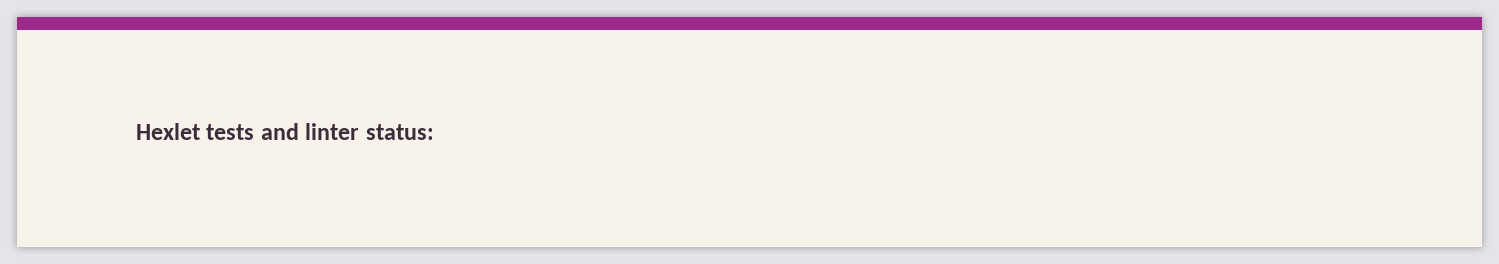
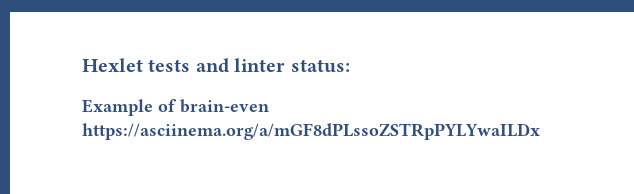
+ Example of brain-even https://asciinema.org/a/mGF8dPLssoZSTRpPYLYwaILDx

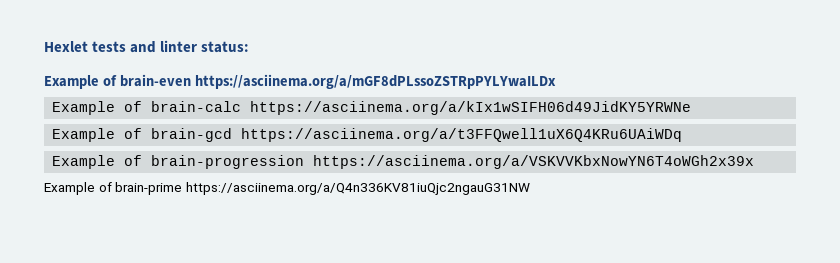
+ Example of brain-calc https://asciinema.org/a/kIx1wSIFH06d49JidKY5YRWNe
+ Example of brain-gcd https://asciinema.org/a/t3FFQwell1uX6Q4KRu6UAiWDq
+ Example of brain-progression https://asciinema.org/a/VSKVVKbxNowYN6T4oWGh2x39x
+ Example of brain-prime https://asciinema.org/a/Q4n336KV81iuQjc2ngauG31NW

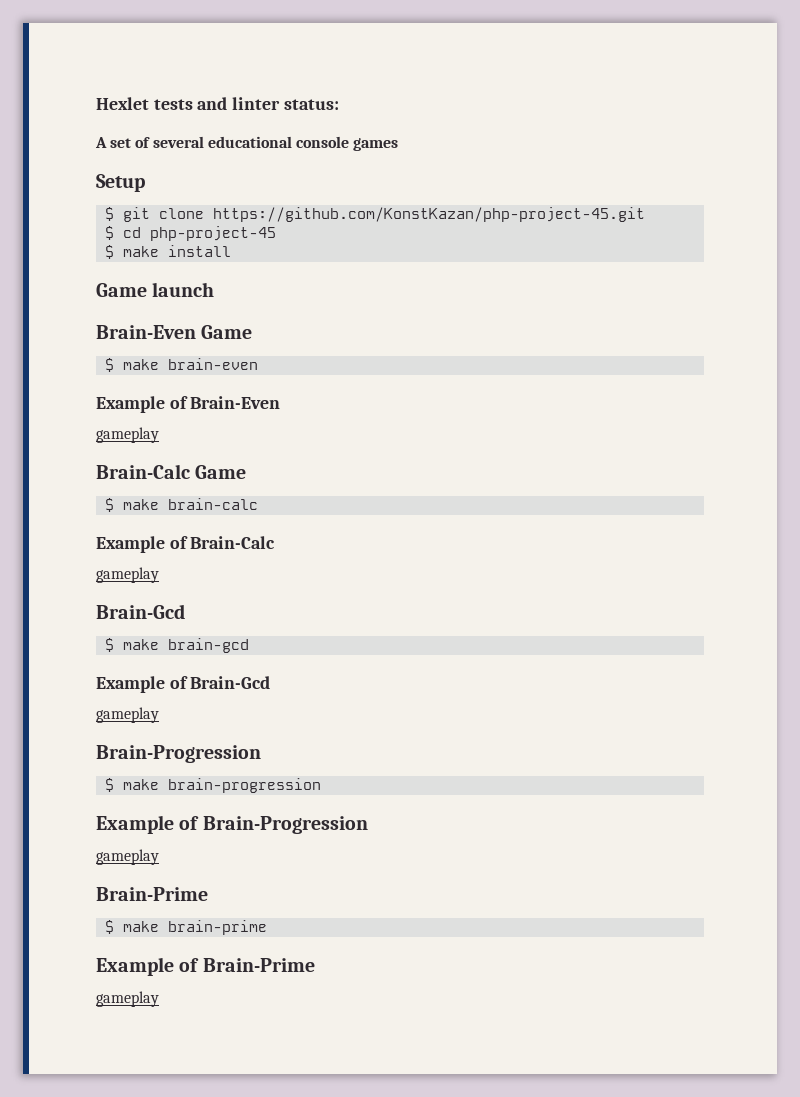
- Example of brain-even https://asciinema.org/a/mGF8dPLssoZSTRpPYLYwaILDx
- Example of brain-calc https://asciinema.org/a/kIx1wSIFH06d49JidKY5YRWNe
- Example of brain-gcd https://asciinema.org/a/t3FFQwell1uX6Q4KRu6UAiWDq
- Example of brain-progression https://asciinema.org/a/VSKVVKbxNowYN6T4oWGh2x39x
- Example of brain-prime https://asciinema.org/a/Q4n336KV81iuQjc2ngauG31NW
+ A set of several educational console games
+ Setup
+ $ git clone https://github.com/KonstKazan/php-project-45.git
+ $ cd php-project-45
+ $ make install
+ Game launch
+ Brain-Even Game
+ $ make brain-even
+ Example of Brain-Even
+ gameplay
+ Brain-Calc Game
+ $ make brain-calc
+ Example of Brain-Calc
+ gameplay
+ Brain-Gcd
+ $ make brain-gcd
+ Example of Brain-Gcd
+ gameplay
+ Brain-Progression
+ $ make brain-progression
+ Example of Brain-Progression
+ gameplay
+ Brain-Prime
+ $ make brain-prime
+ Example of Brain-Prime
+ gameplay

